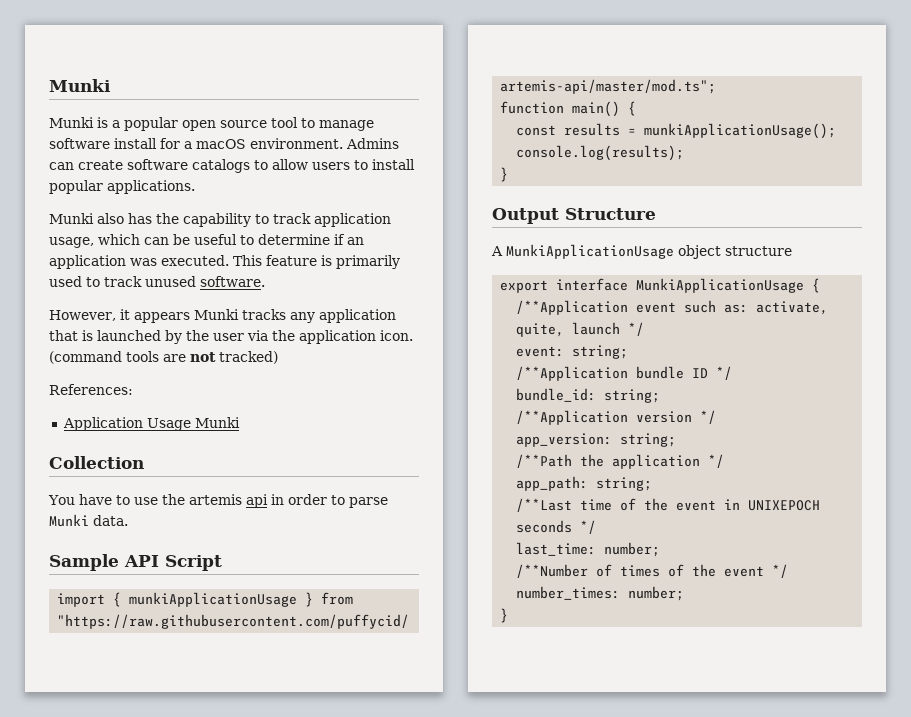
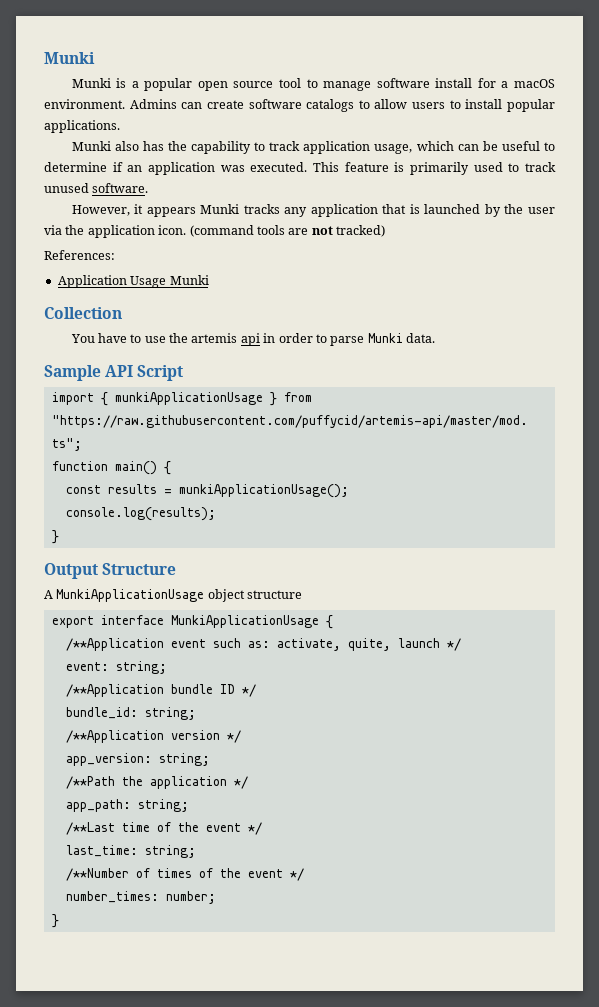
- /**Last time of the event in UNIXEPOCH seconds */
+ /**Last time of the event */
- last_time: number;
+ last_time: string;

